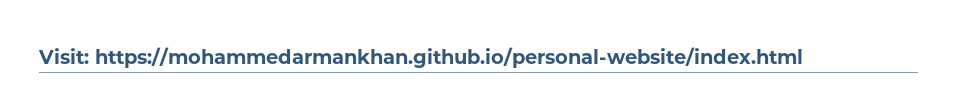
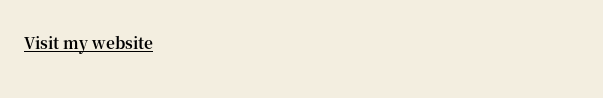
- Visit: https://mohammedarmankhan.github.io/personal-website/index.html
+ Visit my website

